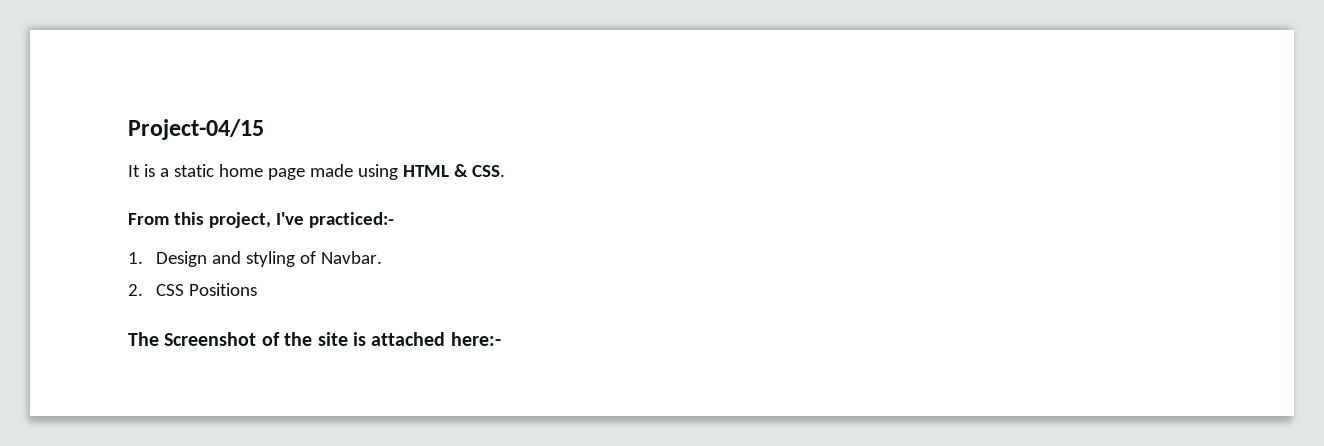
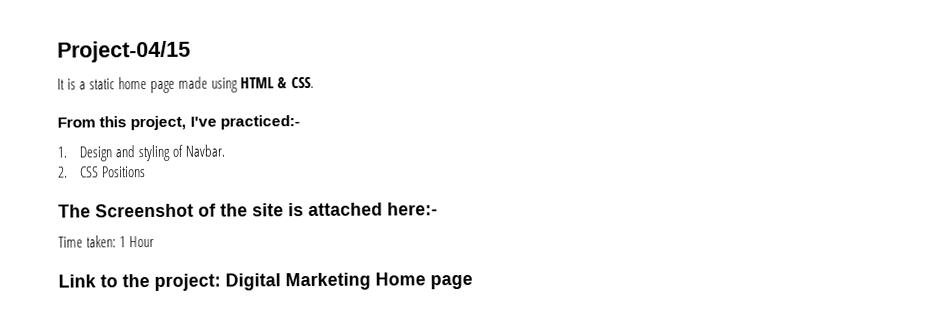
+ Time taken: 1 Hour
+ Link to the project: Digital Marketing Home page

